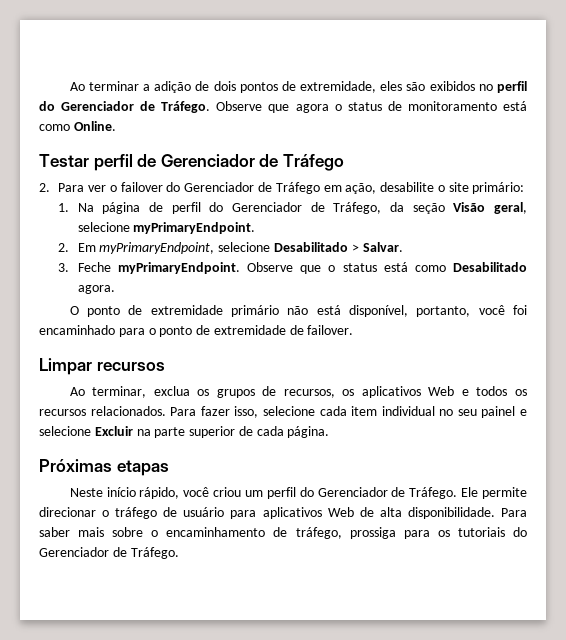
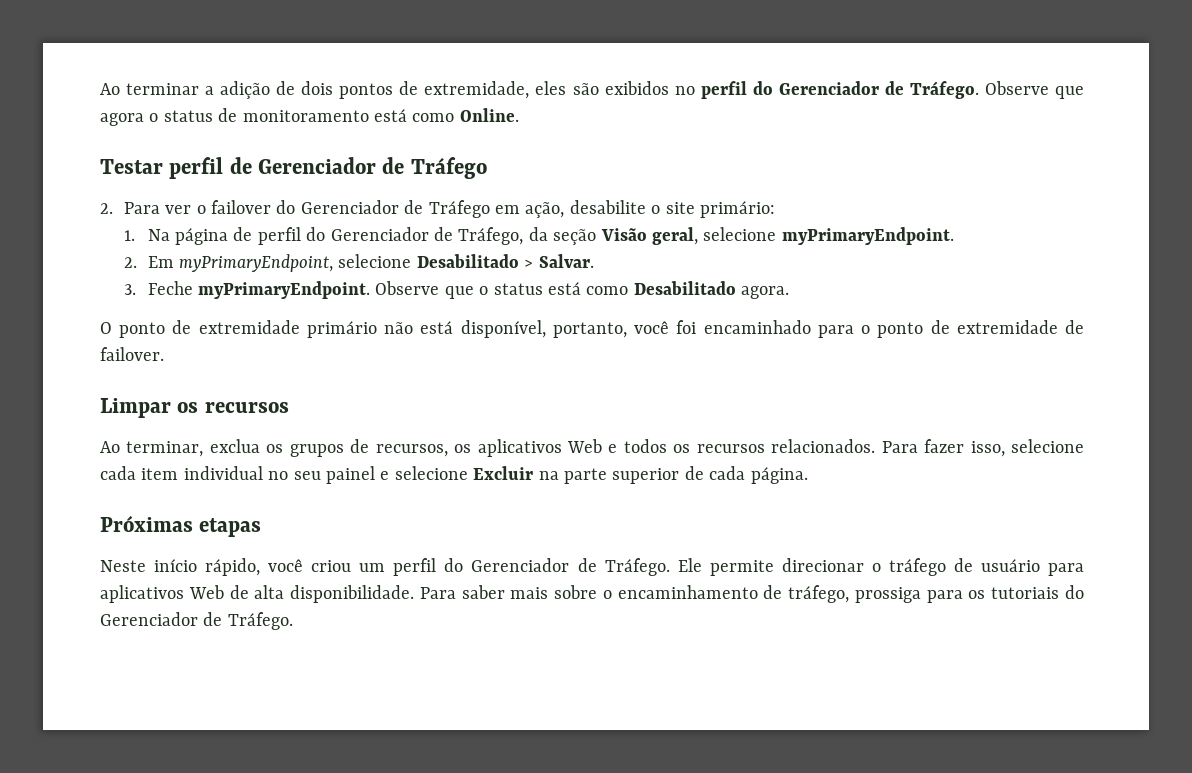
- Limpar recursos
+ Limpar os recursos

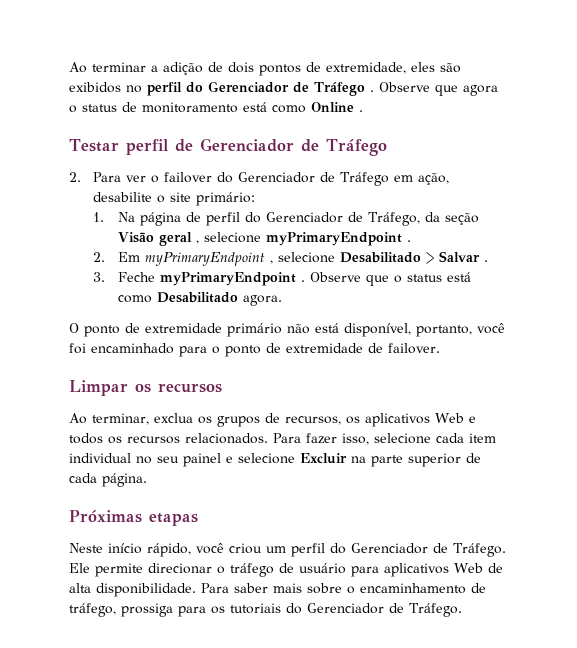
- Ao terminar a adição de dois pontos de extremidade, eles são exibidos no perfil do Gerenciador de Tráfego.
+ Ao terminar a adição de dois pontos de extremidade, eles são exibidos no perfil do Gerenciador de Tráfego .
- Observe que agora o status de monitoramento está como Online.
+ Observe que agora o status de monitoramento está como Online .
- 1. Na página de perfil do Gerenciador de Tráfego, da seção Visão geral, selecione myPrimaryEndpoint.
+ 1. Na página de perfil do Gerenciador de Tráfego, da seção Visão geral , selecione myPrimaryEndpoint .
- 2. Em myPrimaryEndpoint, selecione Desabilitado > Salvar.
+ 2. Em myPrimaryEndpoint , selecione Desabilitado > Salvar .
- 3. Feche myPrimaryEndpoint.
+ 3. Feche myPrimaryEndpoint .

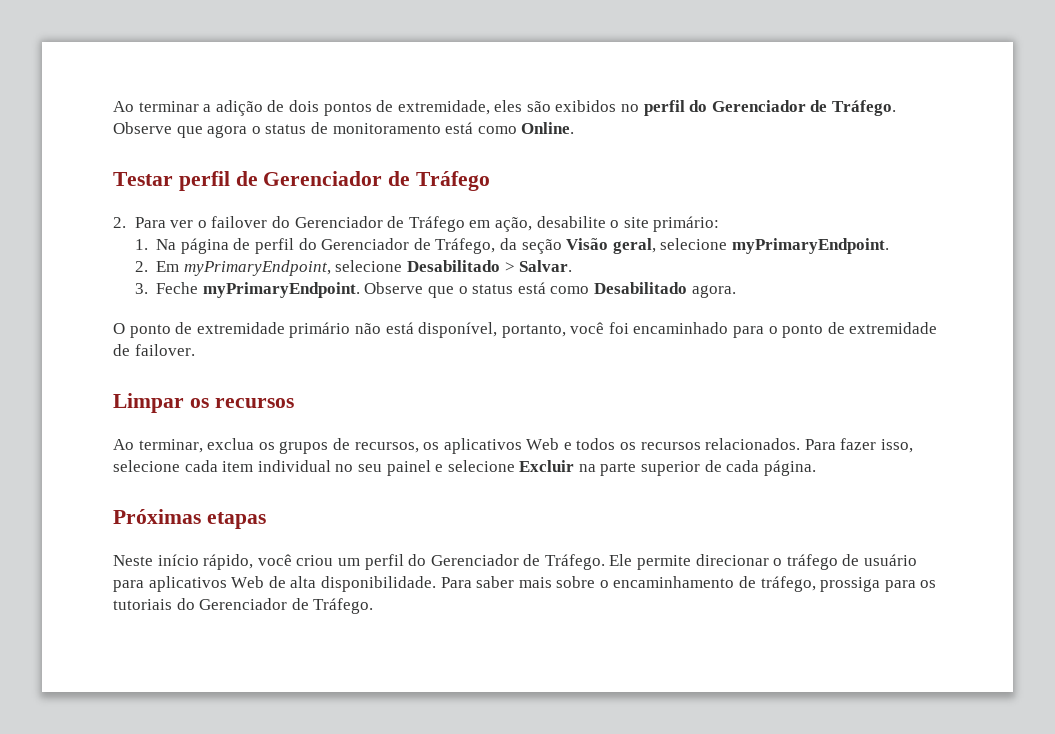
- Ao terminar a adição de dois pontos de extremidade, eles são exibidos no perfil do Gerenciador de Tráfego .
+ Ao terminar a adição de dois pontos de extremidade, eles são exibidos no perfil do Gerenciador de Tráfego.
- Observe que agora o status de monitoramento está como Online .
+ Observe que agora o status de monitoramento está como Online.
- 1. Na página de perfil do Gerenciador de Tráfego, da seção Visão geral , selecione myPrimaryEndpoint .
+ 1. Na página de perfil do Gerenciador de Tráfego, da seção Visão geral, selecione myPrimaryEndpoint.
- 2. Em myPrimaryEndpoint , selecione Desabilitado > Salvar .
+ 2. Em myPrimaryEndpoint, selecione Desabilitado > Salvar.
- 3. Feche myPrimaryEndpoint .
+ 3. Feche myPrimaryEndpoint.

